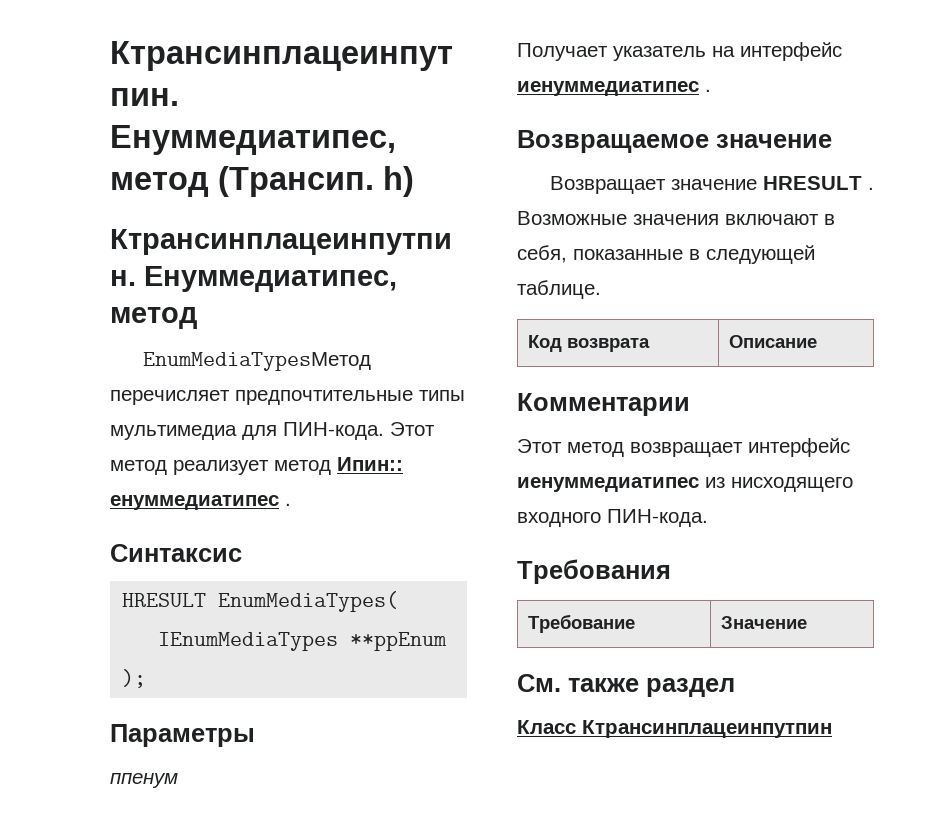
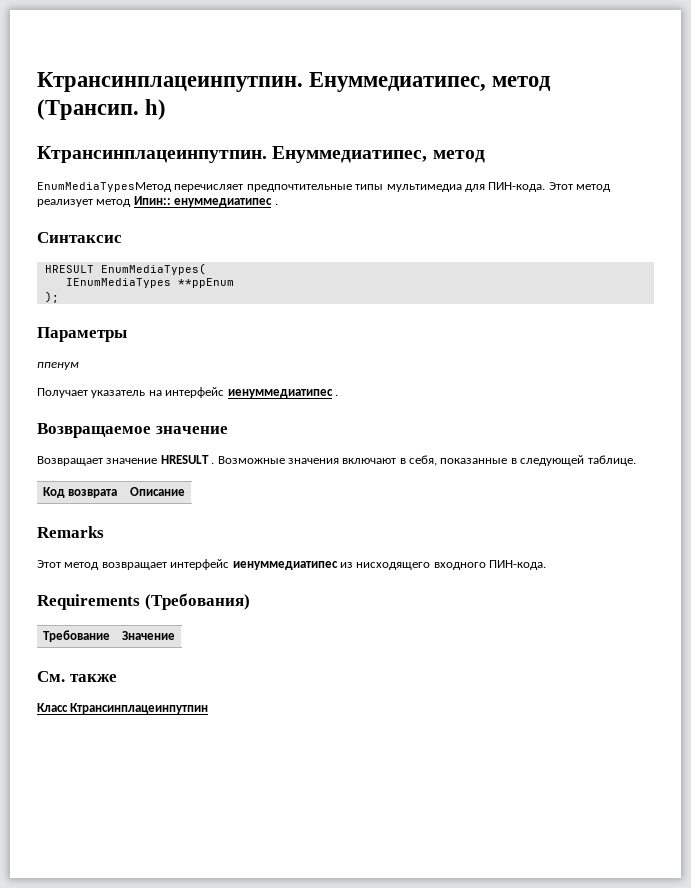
- Комментарии
+ Remarks
- Требования
+ Requirements (Требования)
- См. также раздел
+ См. также

